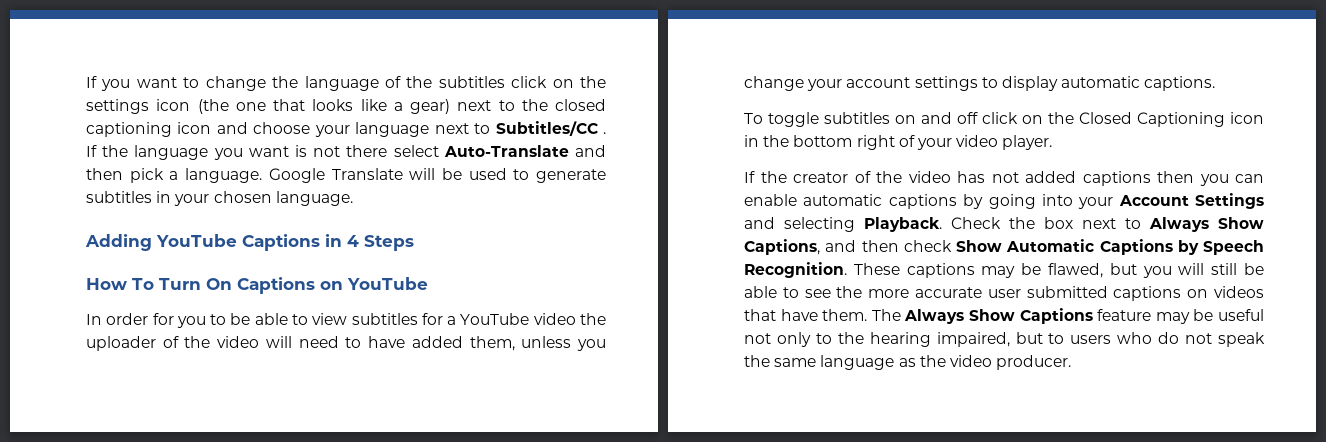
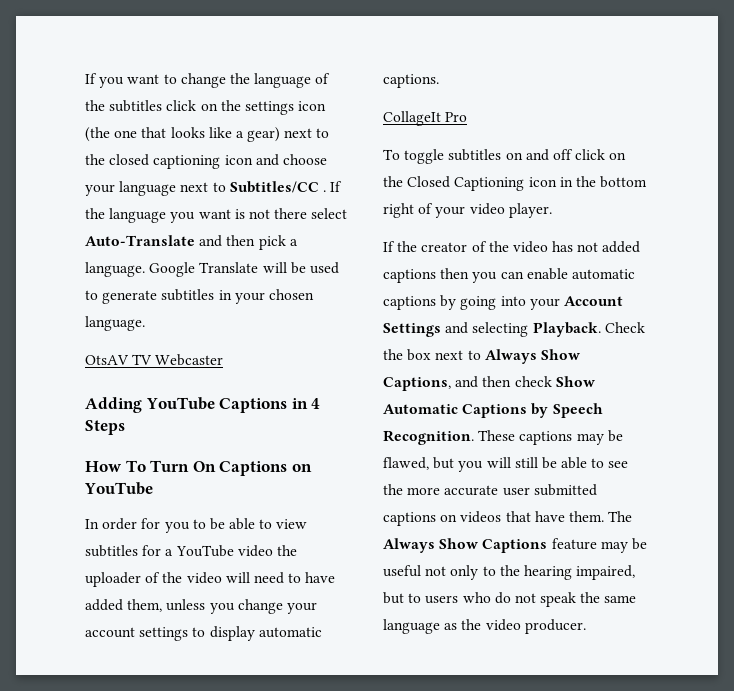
+ OtsAV TV Webcaster
+ CollageIt Pro

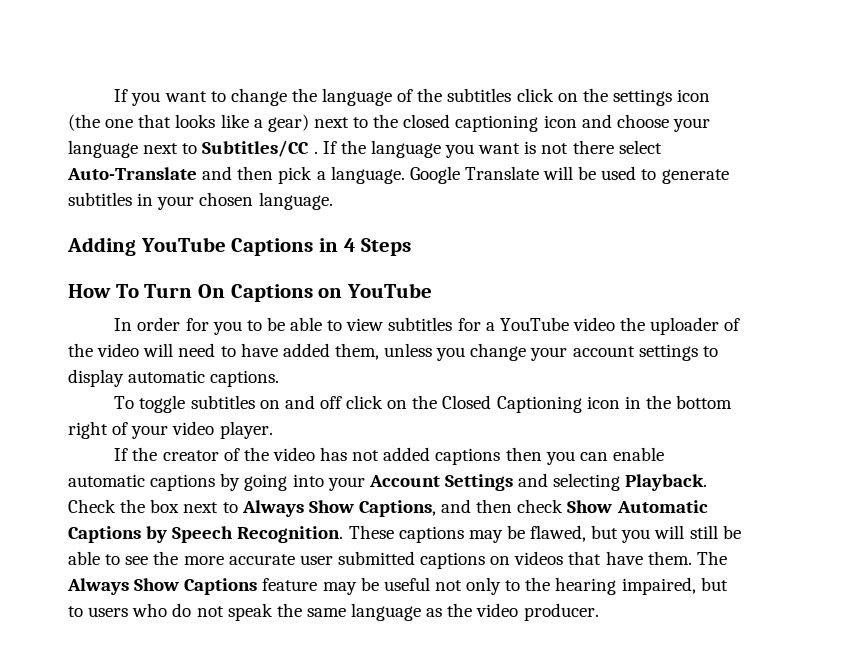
- OtsAV TV Webcaster
- CollageIt Pro

